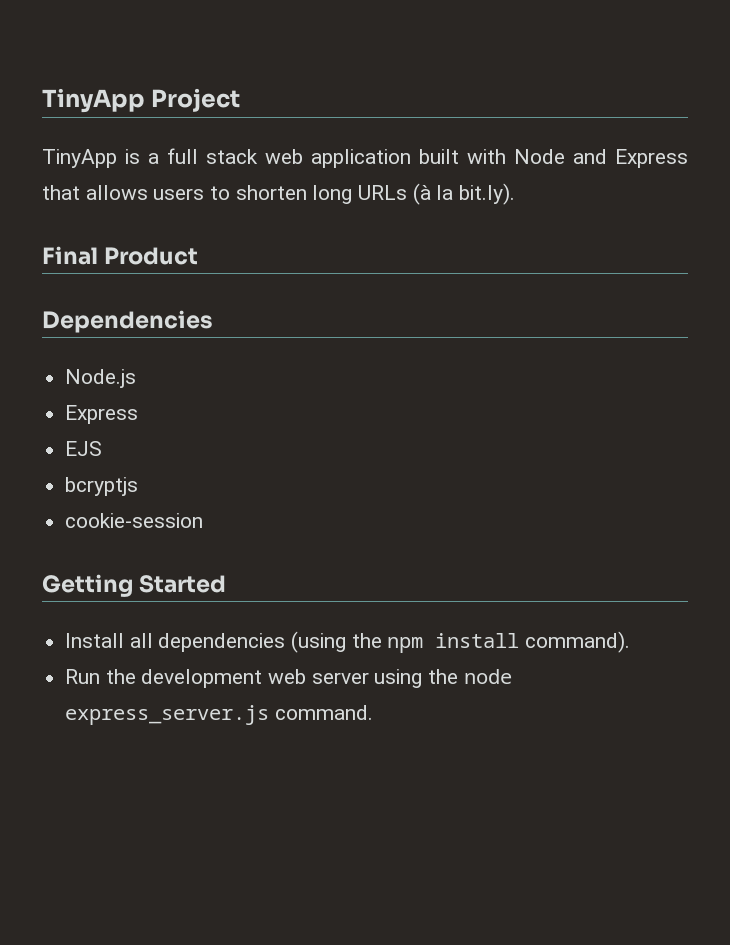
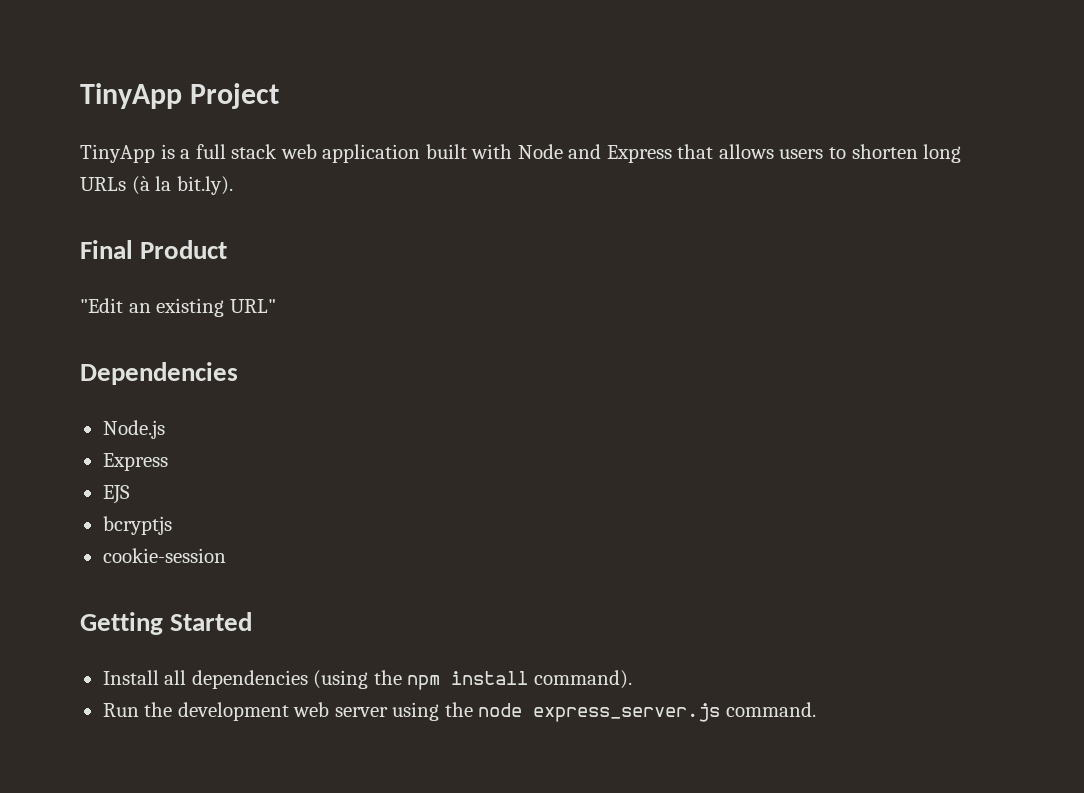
+ "Edit an existing URL"

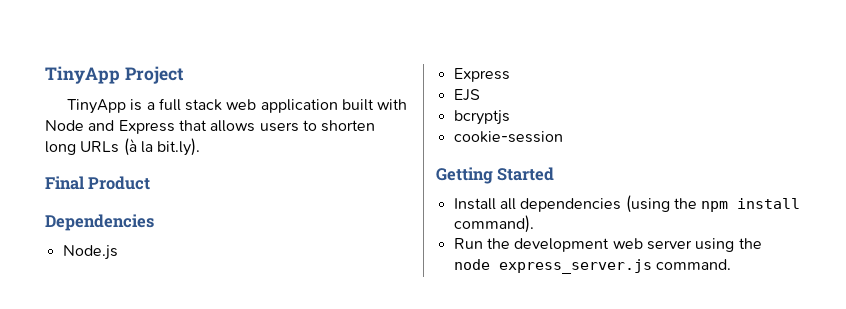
- "Edit an existing URL"

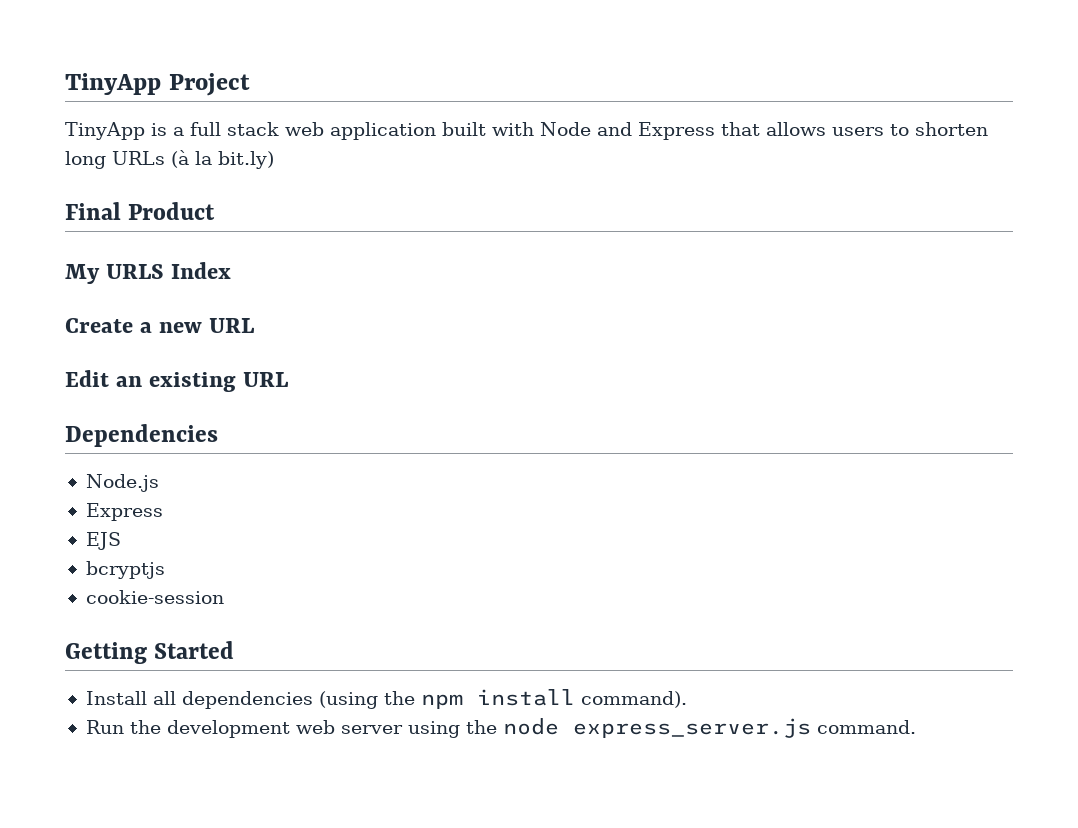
- TinyApp is a full stack web application built with Node and Express that allows users to shorten long URLs (à la bit.ly).
+ TinyApp is a full stack web application built with Node and Express that allows users to shorten long URLs (à la bit.ly)
+ My URLS Index
+ Create a new URL
+ Edit an existing URL

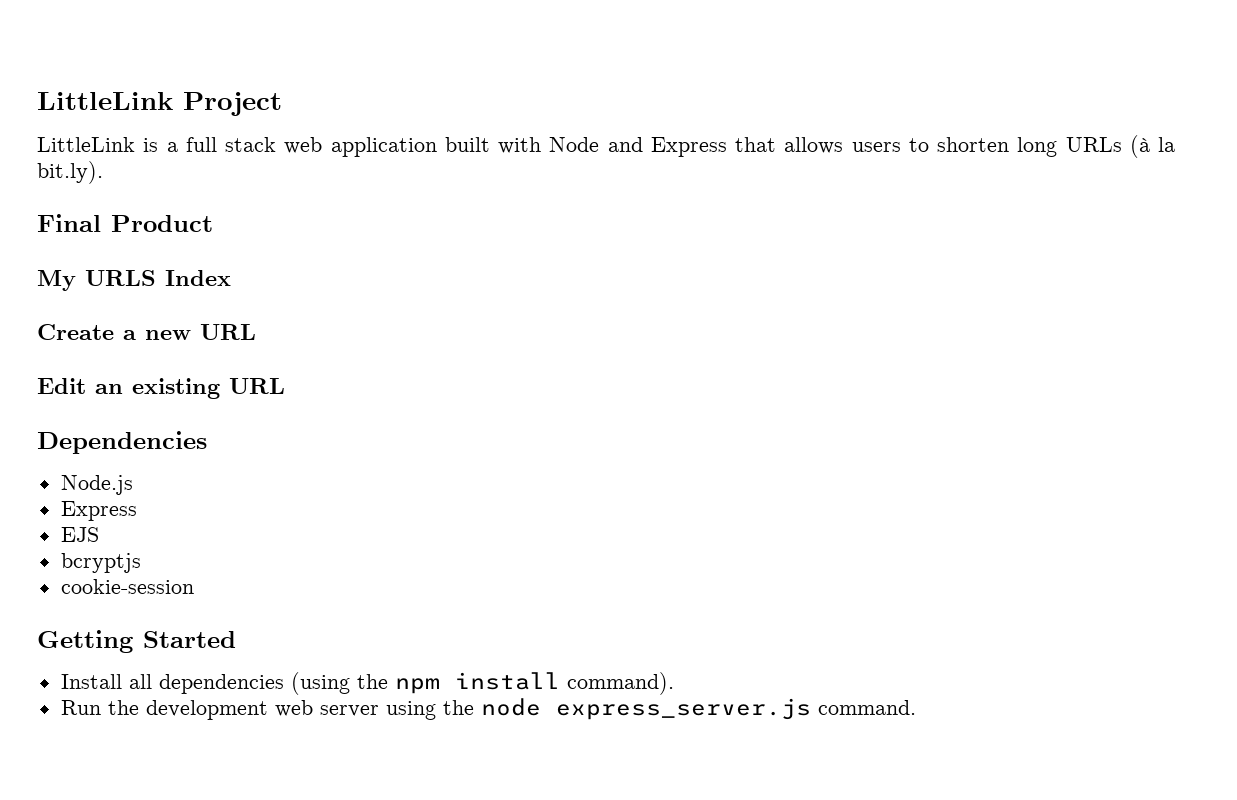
- TinyApp Project
+ LittleLink Project
- TinyApp is a full stack web application built with Node and Express that allows users to shorten long URLs (à la bit.ly)
+ LittleLink is a full stack web application built with Node and Express that allows users to shorten long URLs (à la bit.ly).

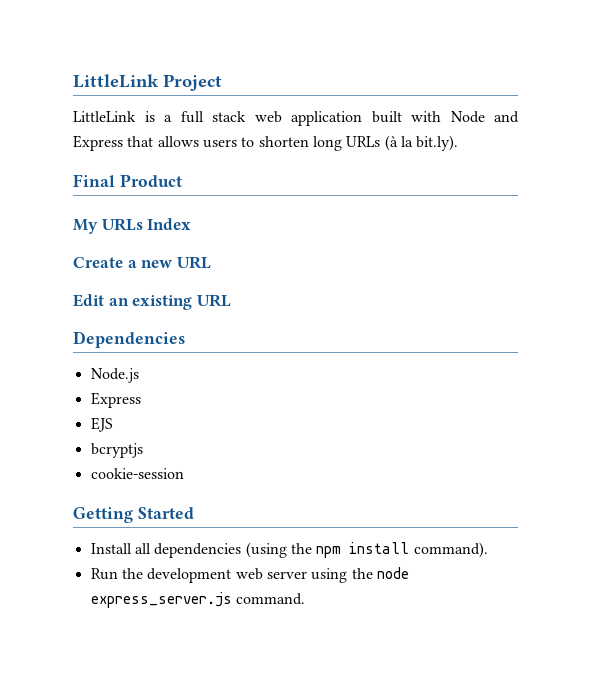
- My URLS Index
+ My URLs Index

